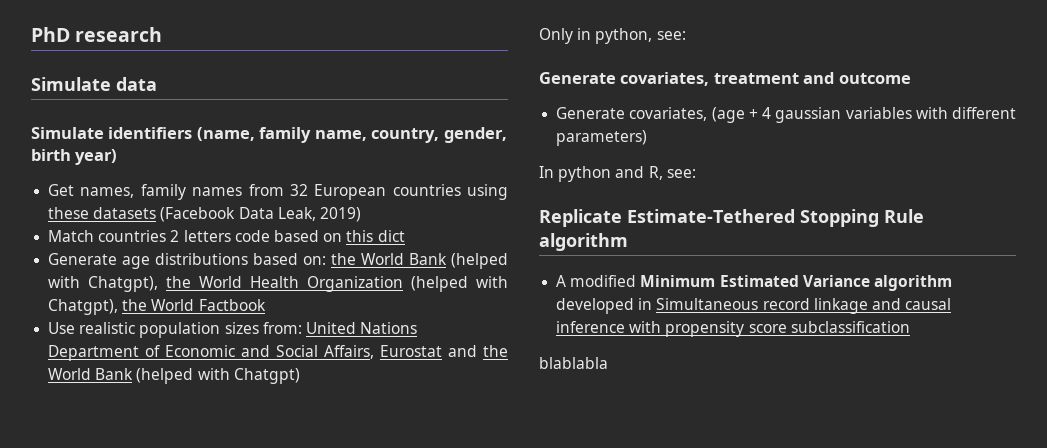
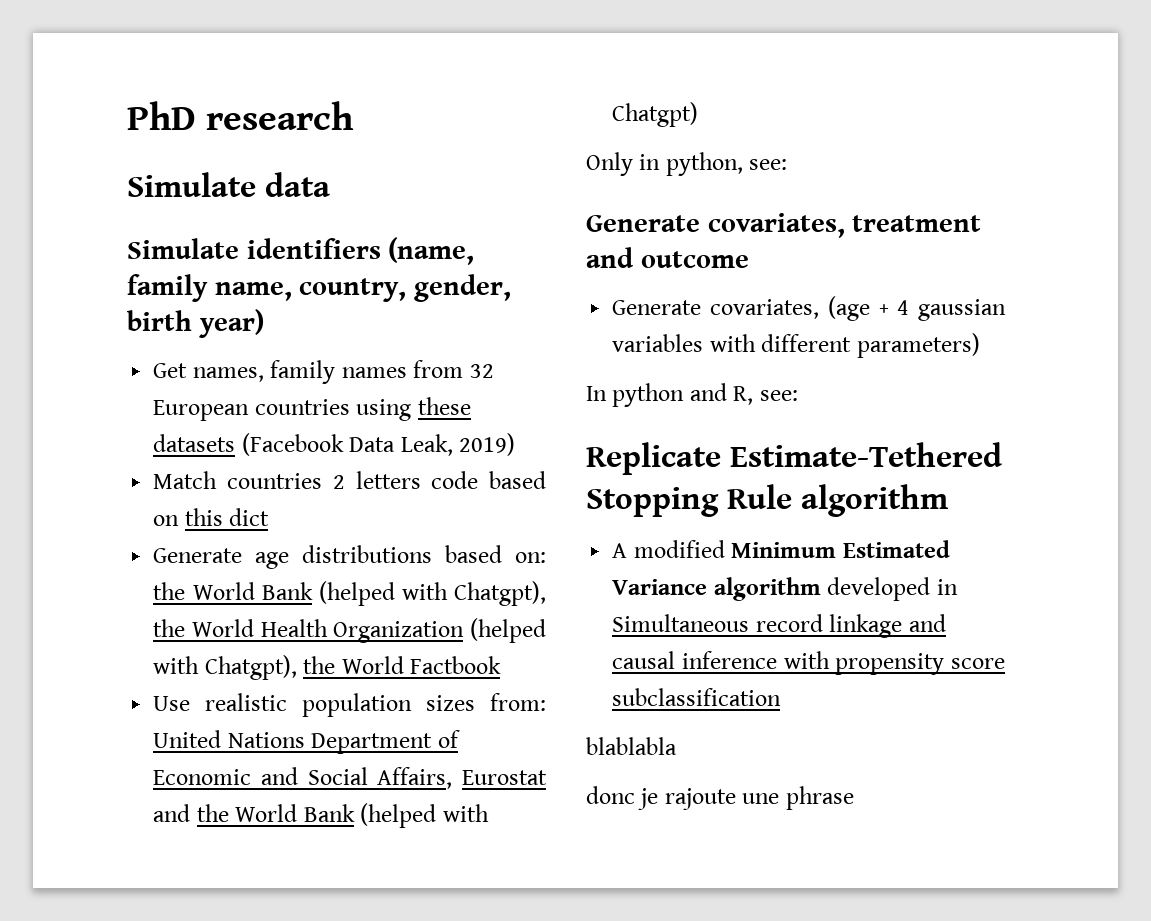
+ donc je rajoute une phrase

